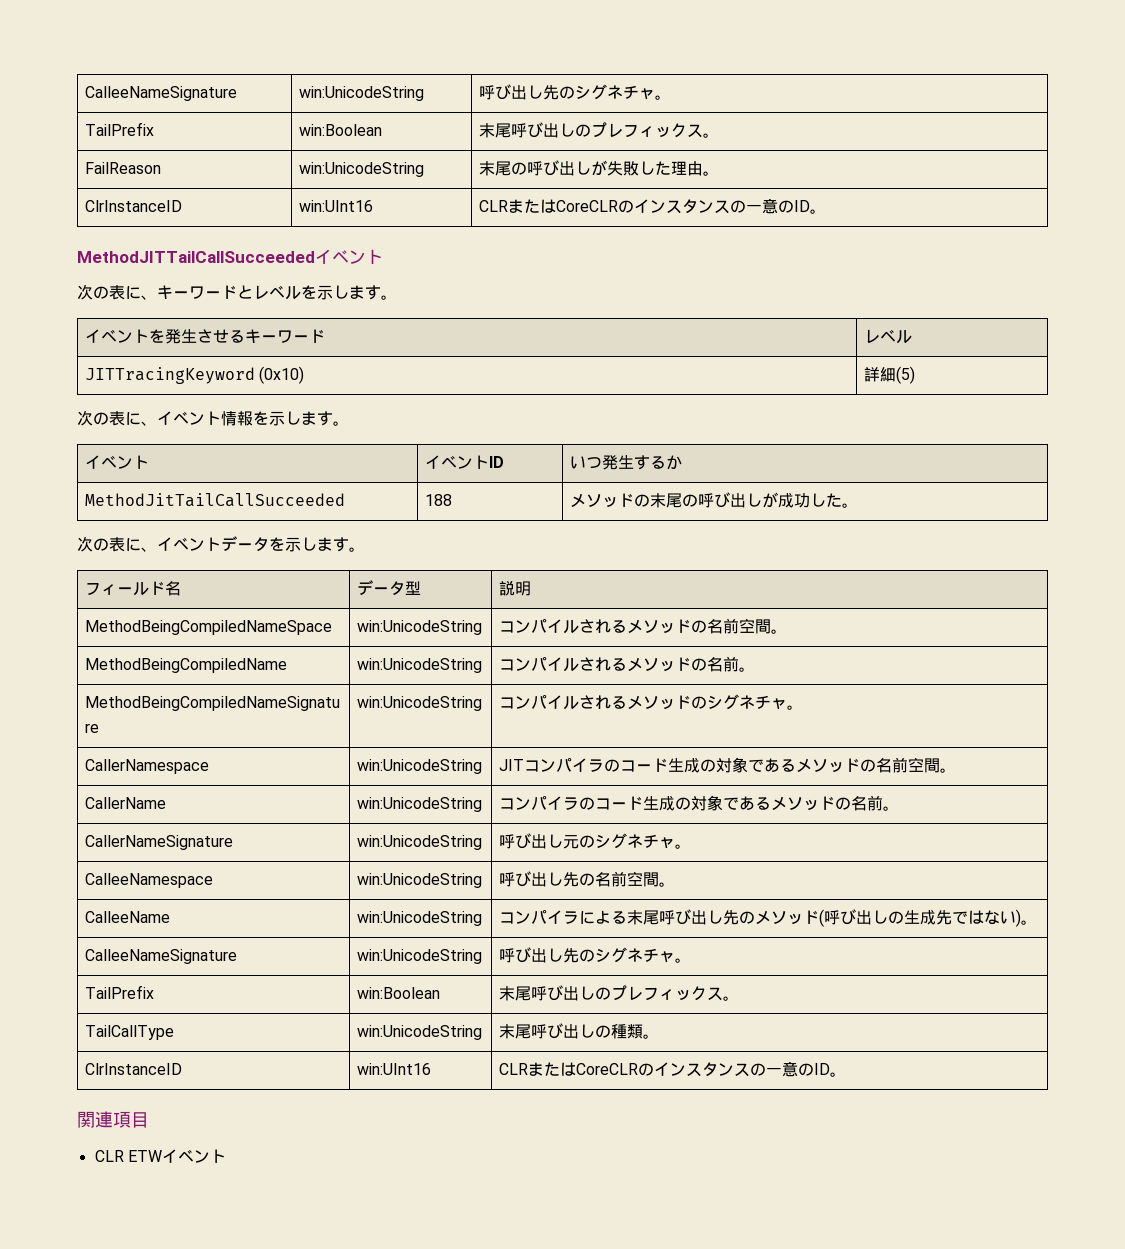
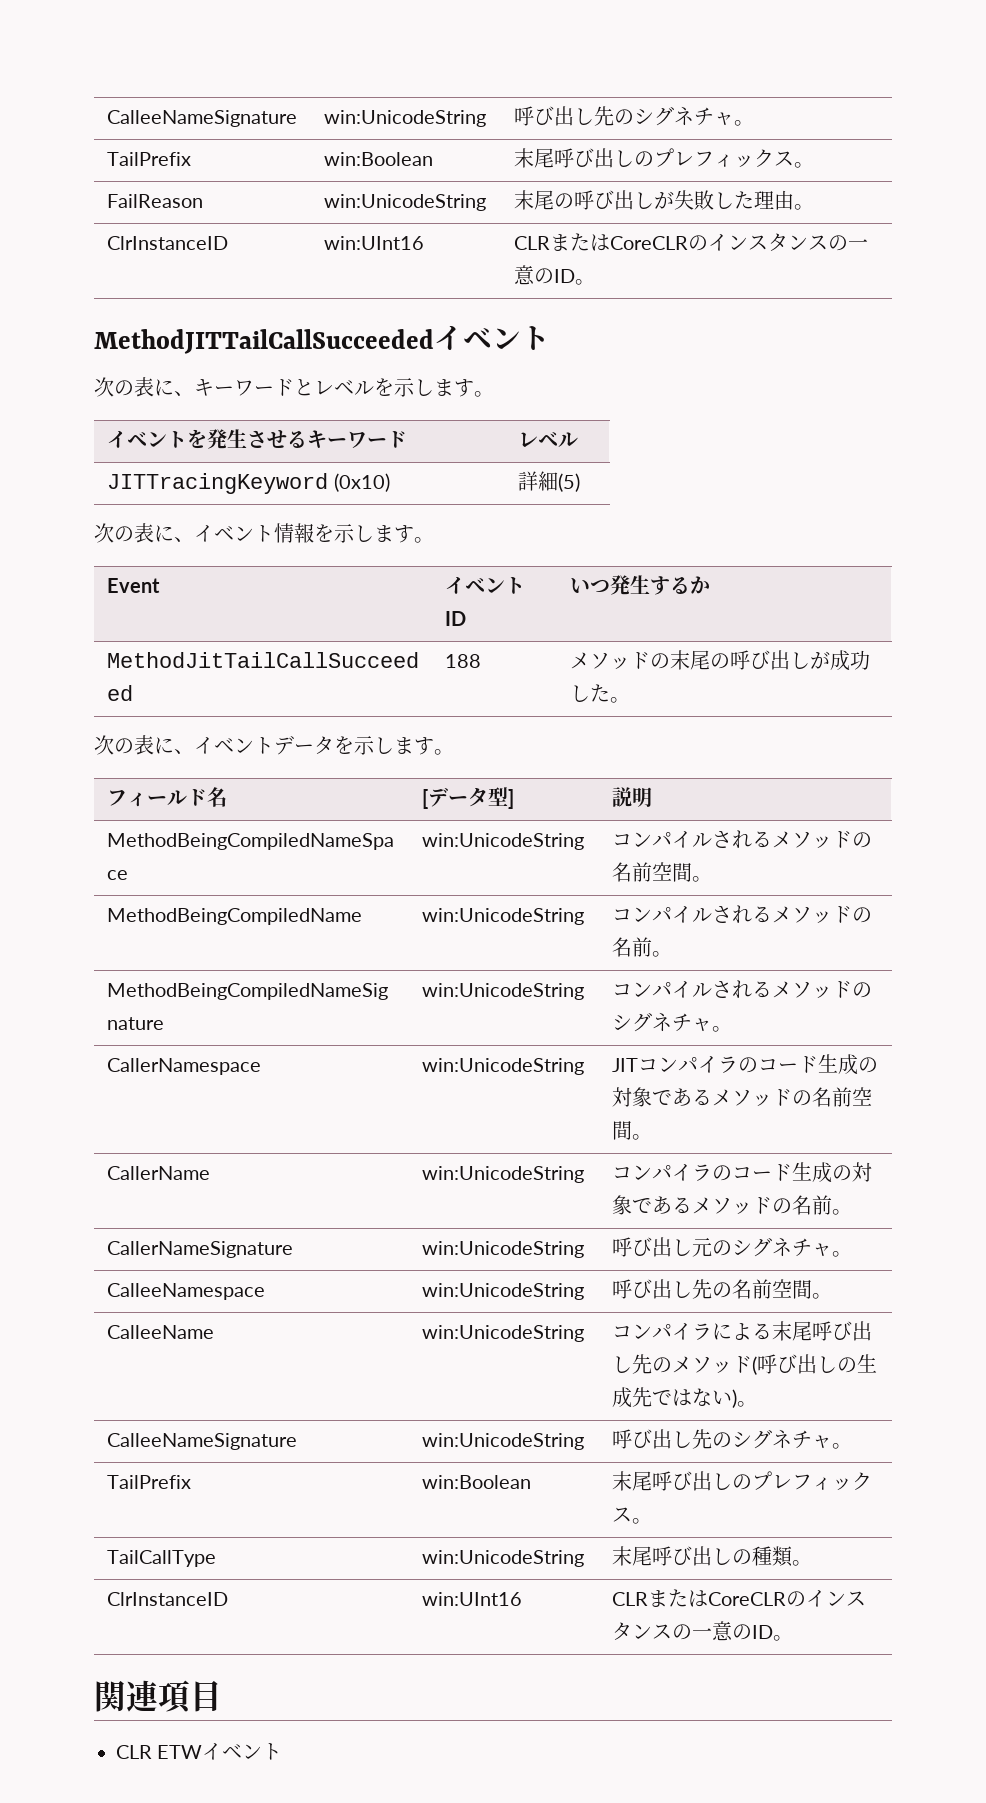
- イベント | イベントID | いつ発生するか
+ Event | イベントID | いつ発生するか
- フィールド名 | データ型 | 説明
+ フィールド名 | [データ型] | 説明

